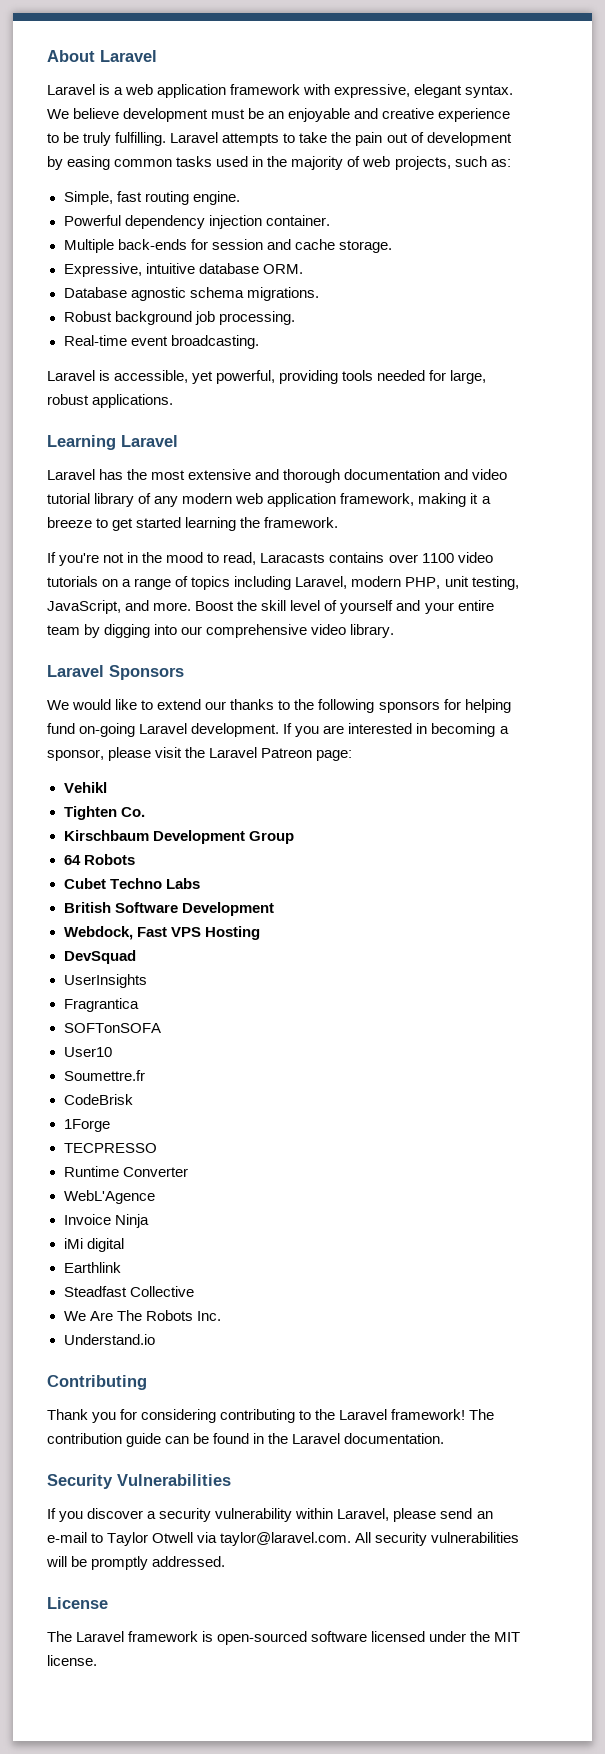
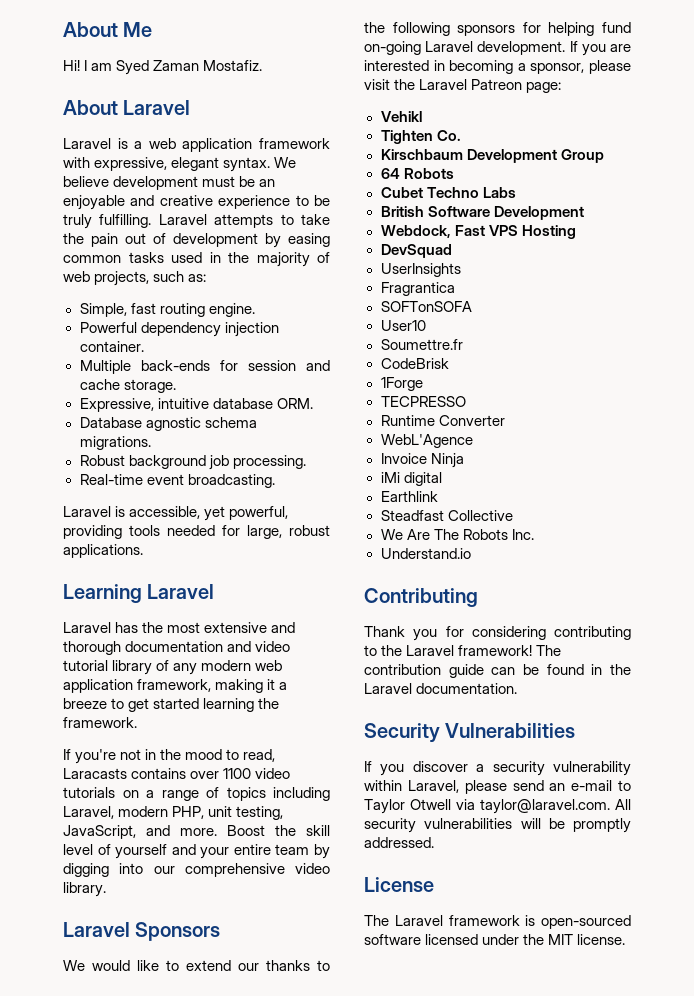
+ About Me
+ Hi! I am Syed Zaman Mostafiz.

